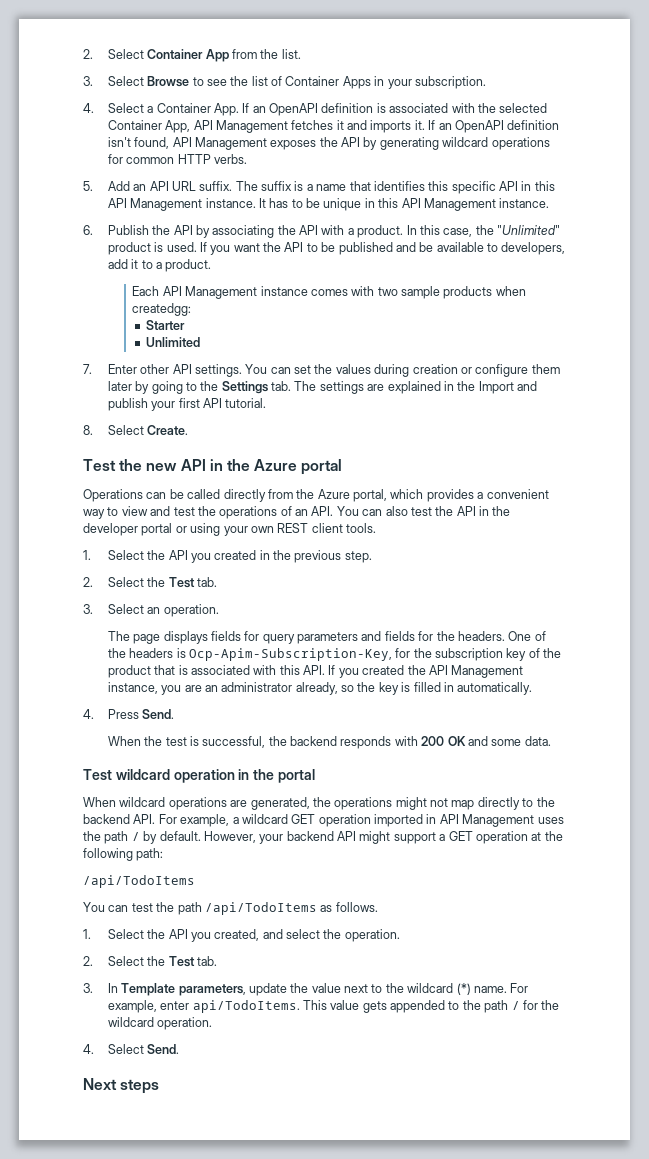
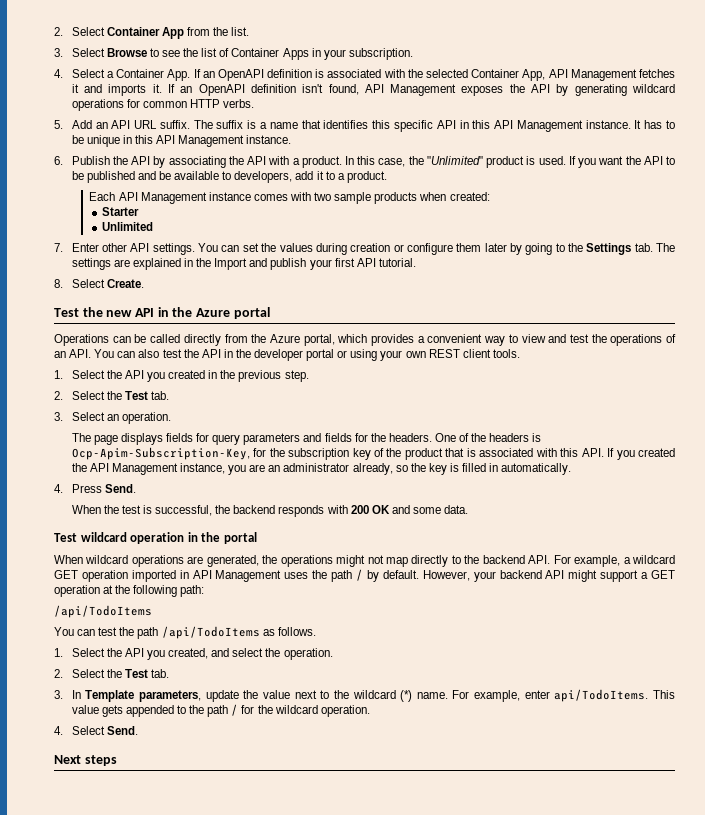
- Each API Management instance comes with two sample products when createdgg:
+ Each API Management instance comes with two sample products when created:

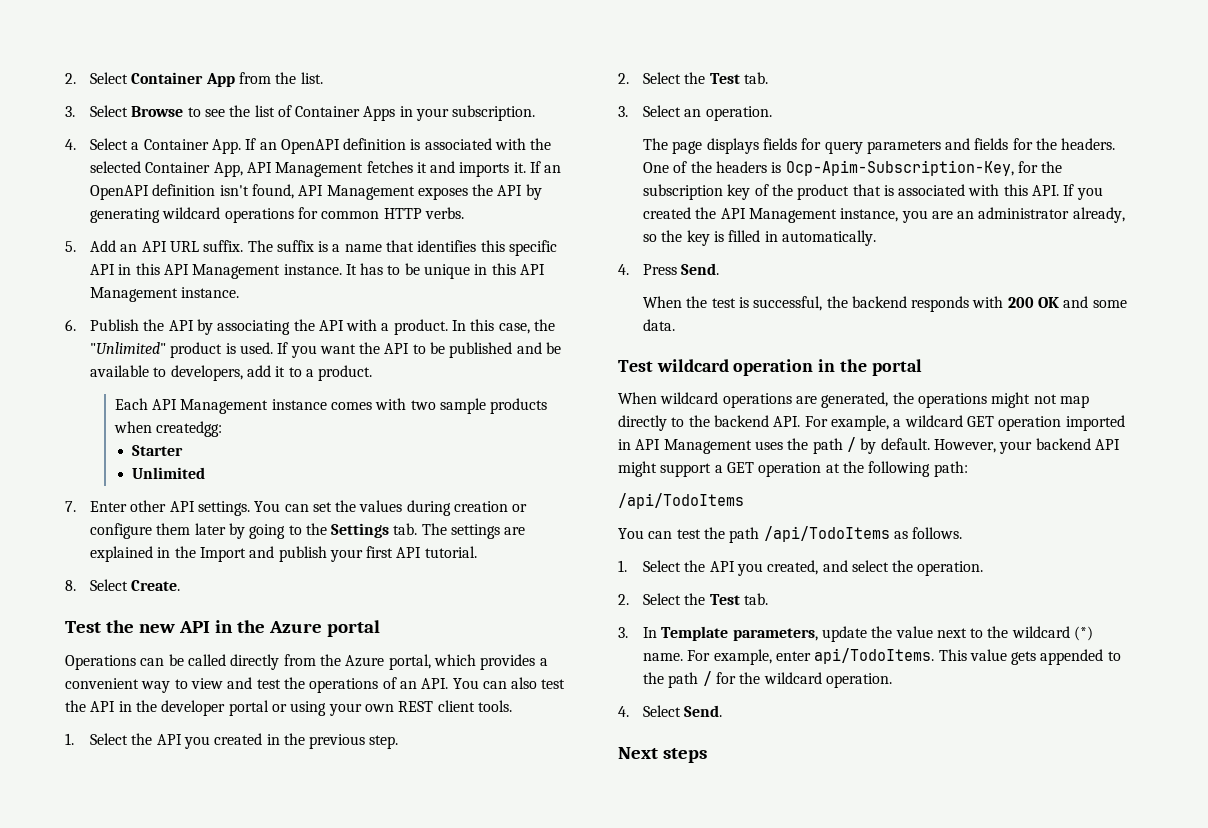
- Each API Management instance comes with two sample products when created:
+ Each API Management instance comes with two sample products when createdgg:

